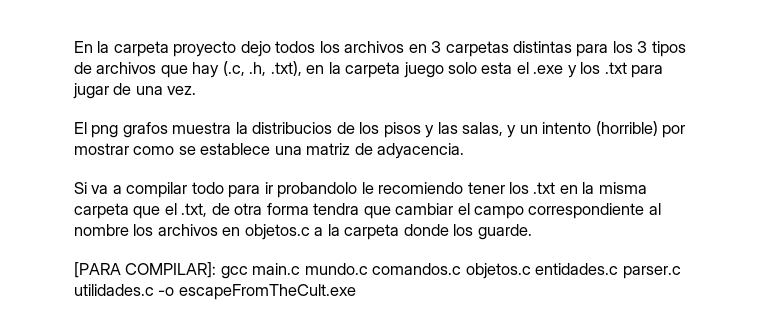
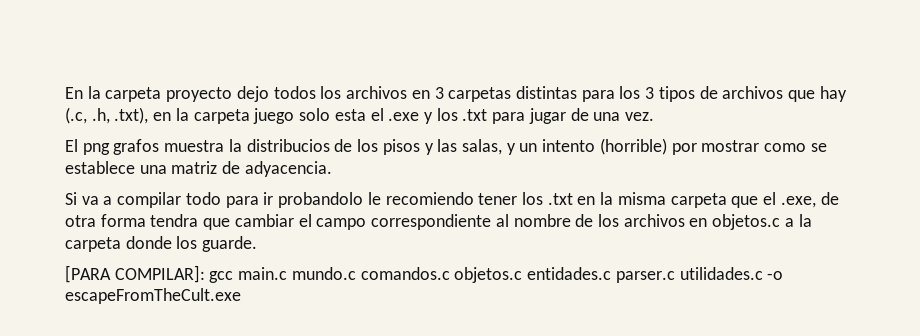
- Si va a compilar todo para ir probandolo le recomiendo tener los .txt en la misma carpeta que el .txt, de otra forma tendra que cambiar el campo correspondiente al nombre los archivos en objetos.c a la carpeta donde los guarde.
+ Si va a compilar todo para ir probandolo le recomiendo tener los .txt en la misma carpeta que el .exe, de otra forma tendra que cambiar el campo correspondiente al nombre de los archivos en objetos.c a la carpeta donde los guarde.

